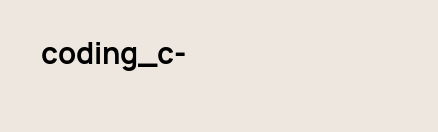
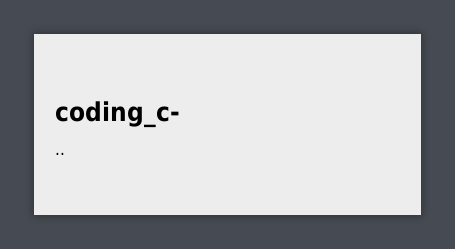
+ ..

